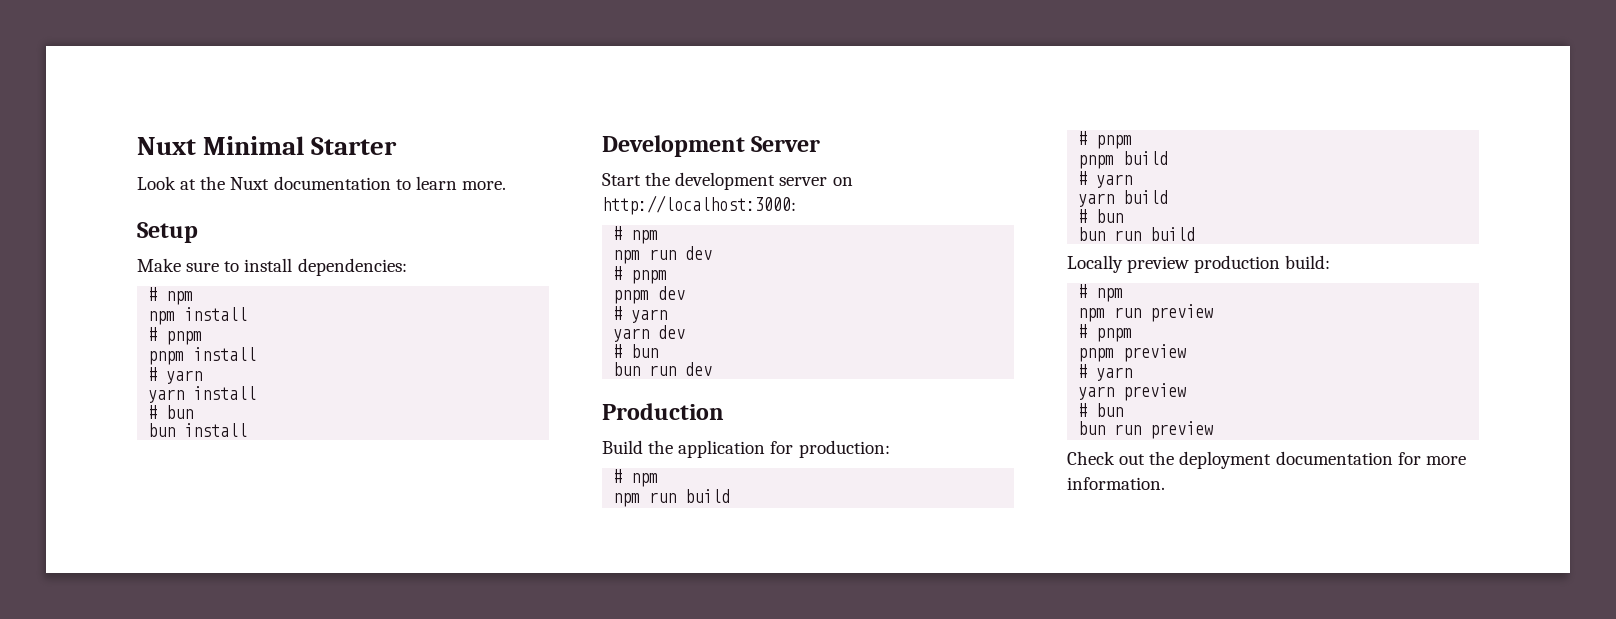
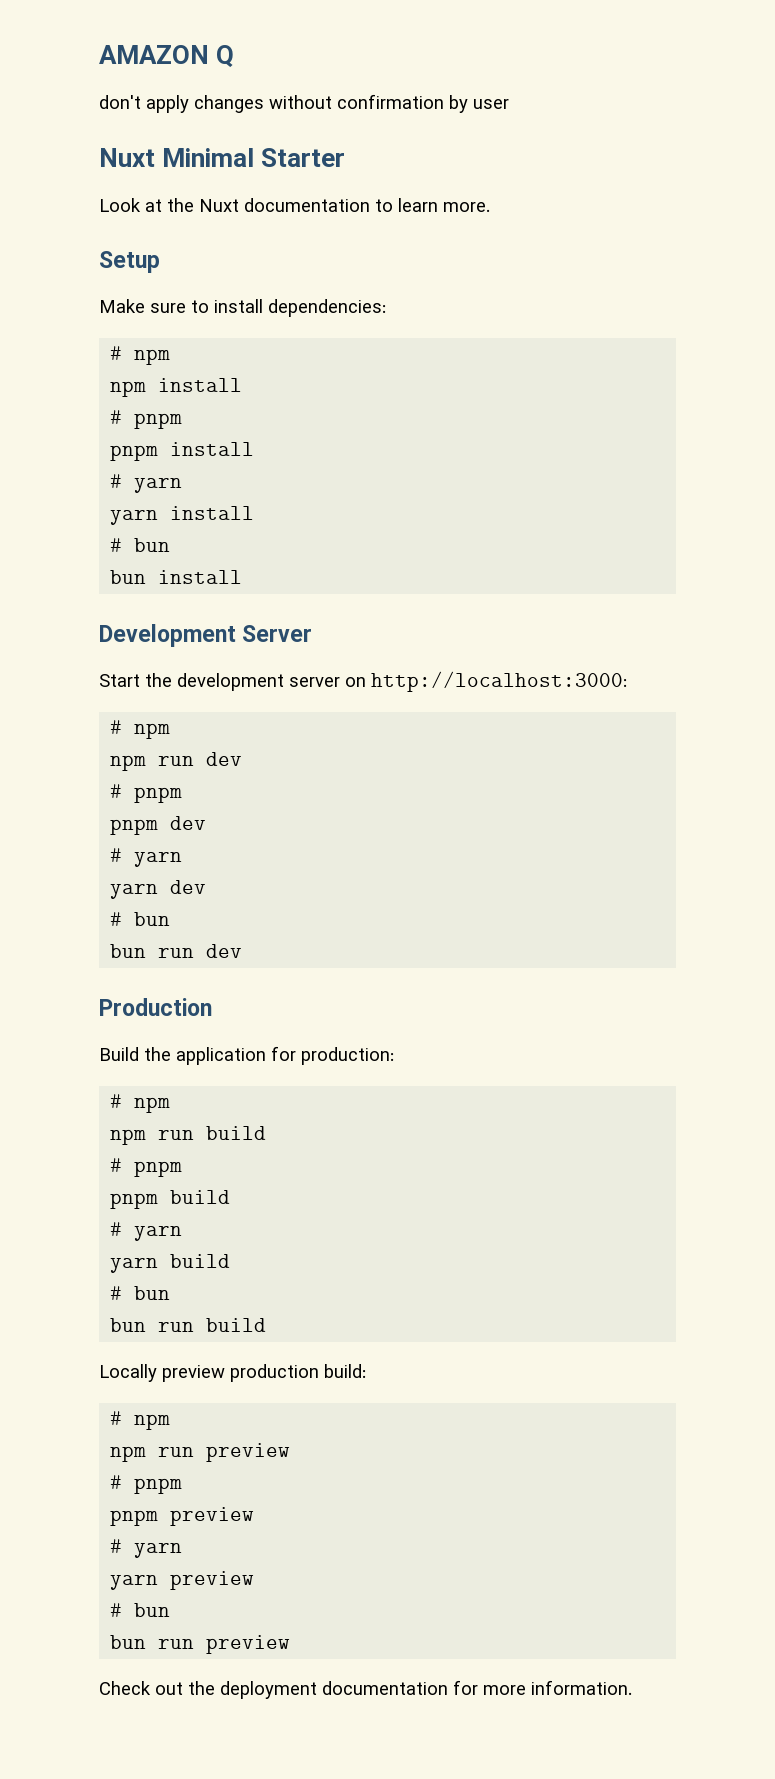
+ AMAZON Q
+ don't apply changes without confirmation by user

